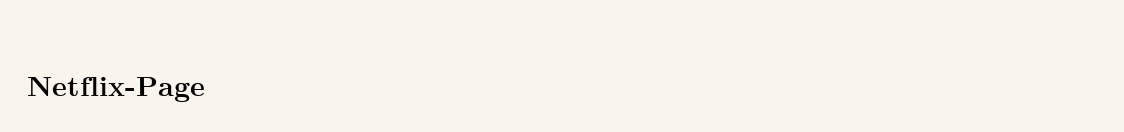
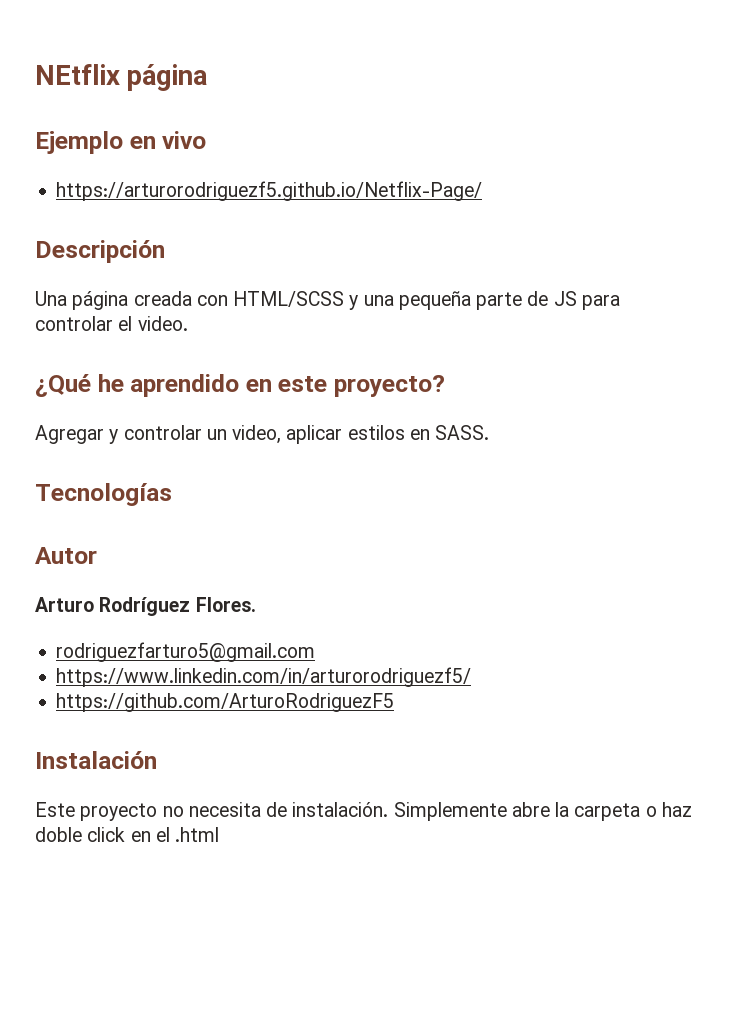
- Netflix-Page
+ NEtflix página
+ Ejemplo en vivo
+ https://arturorodriguezf5.github.io/Netflix-Page/
+ Descripción
+ Una página creada con HTML/SCSS y una pequeña parte de JS para controlar el video.
+ ¿Qué he aprendido en este proyecto?
+ Agregar y controlar un video, aplicar estilos en SASS.
+ Tecnologías
+ Autor
+ Arturo Rodríguez Flores.
+ rodriguezfarturo5@gmail.com
+ https://www.linkedin.com/in/arturorodriguezf5/
+ https://github.com/ArturoRodriguezF5
+ Instalación
+ Este proyecto no necesita de instalación. Simplemente abre la carpeta o haz doble click en el .html

